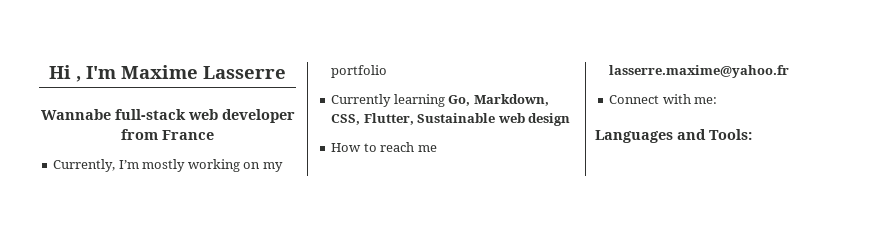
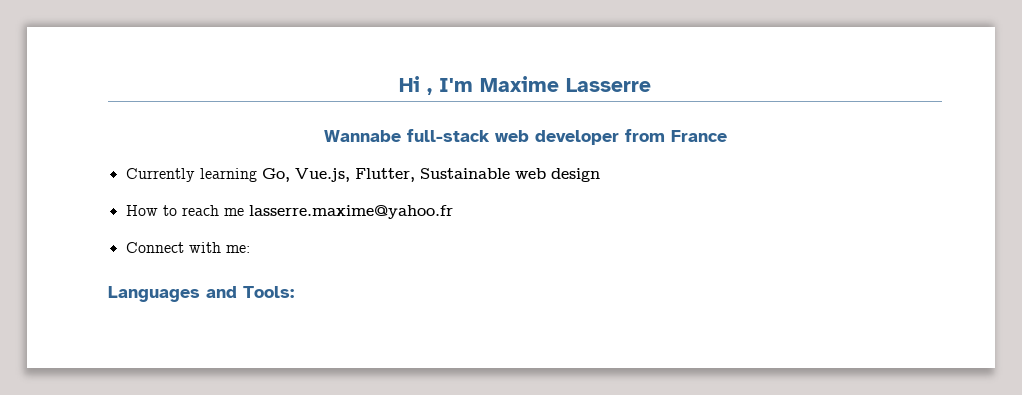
- Currently, I’m mostly working on my portfolio
- Currently learning Go, Markdown, CSS, Flutter, Sustainable web design
+ Currently learning Go, Vue.js, Flutter, Sustainable web design

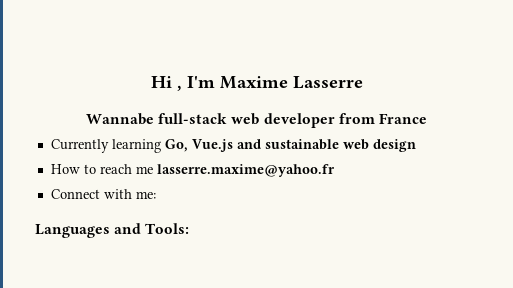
- Currently learning Go, Vue.js, Flutter, Sustainable web design
+ Currently learning Go, Vue.js and sustainable web design

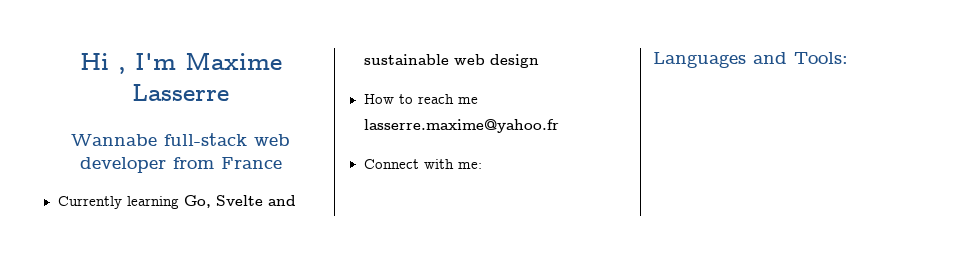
- Currently learning Go, Vue.js and sustainable web design
+ Currently learning Go, Svelte and sustainable web design

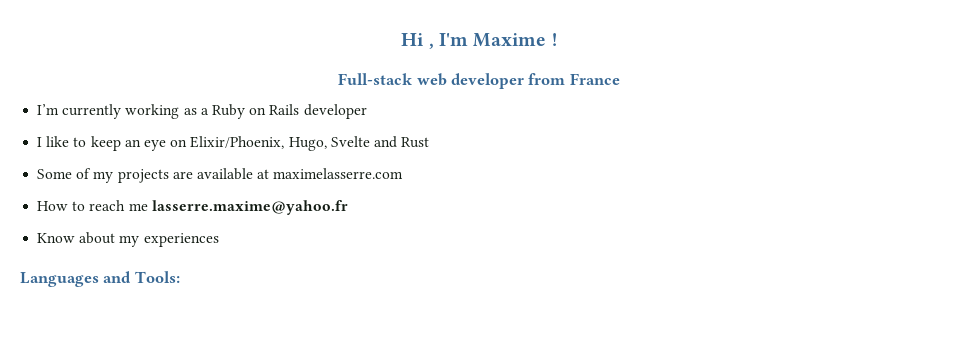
- Hi , I'm Maxime Lasserre
- Wannabe full-stack web developer from France
+ Hi , I'm Maxime !
+ Full-stack web developer from France
- Currently learning Go, Svelte and sustainable web design
+ I’m currently working as a Ruby on Rails developer
+ I like to keep an eye on Elixir/Phoenix, Hugo, Svelte and Rust
+ Some of my projects are available at maximelasserre.com
- Connect with me:
+ Know about my experiences

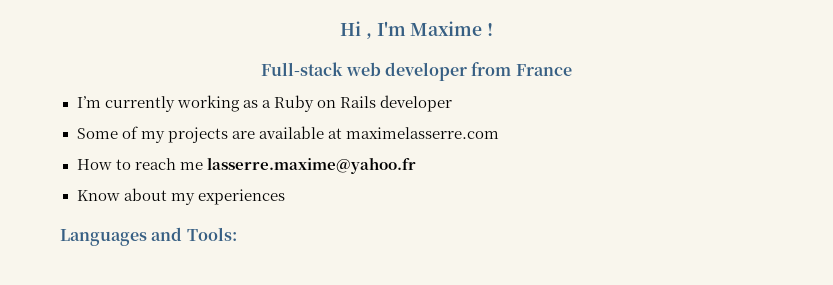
- I like to keep an eye on Elixir/Phoenix, Hugo, Svelte and Rust

